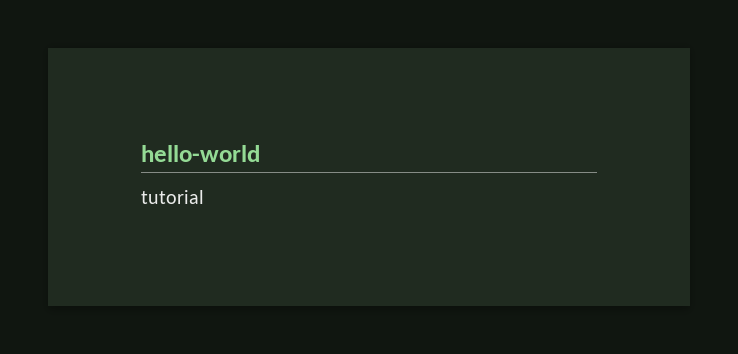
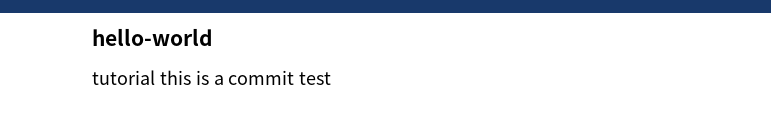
- tutorial
+ tutorial this is a commit test

